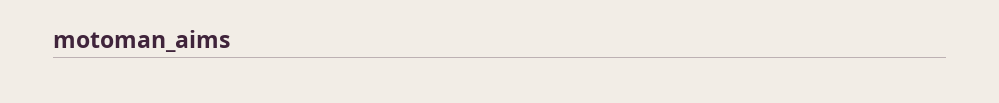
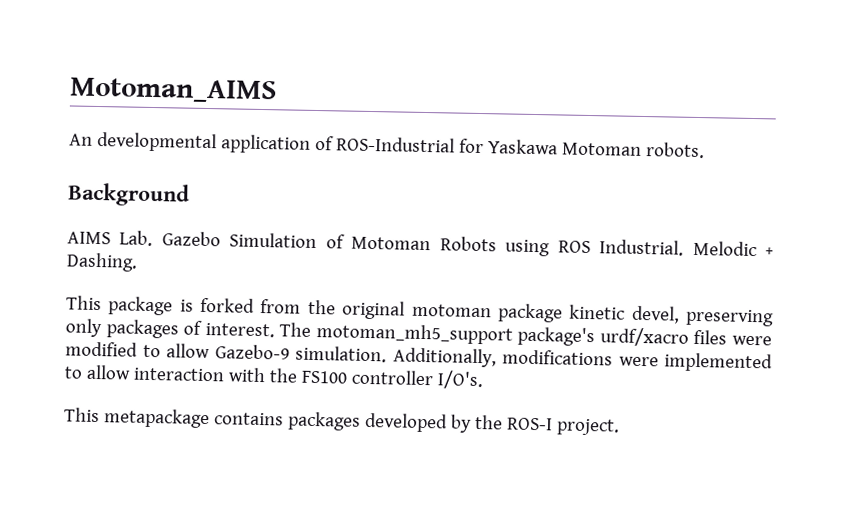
- motoman_aims
+ Motoman_AIMS
+ An developmental application of ROS-Industrial for Yaskawa Motoman robots.
+ Background
+ AIMS Lab. Gazebo Simulation of Motoman Robots using ROS Industrial. Melodic + Dashing.
+ This package is forked from the original motoman package kinetic devel, preserving only packages of interest. The motoman_mh5_support package's urdf/xacro files were modified to allow Gazebo-9 simulation. Additionally, modifications were implemented to allow interaction with the FS100 controller I/O's.
+ This metapackage contains packages developed by the ROS-I project.

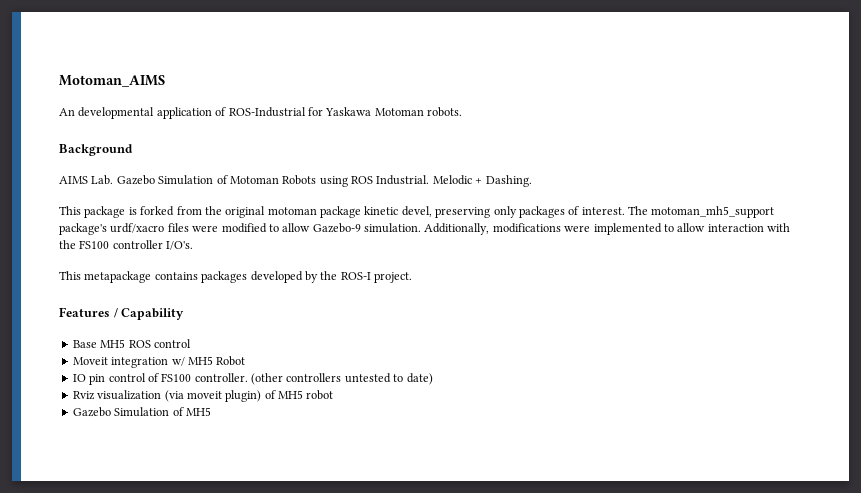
+ Features / Capability
+ Base MH5 ROS control
+ Moveit integration w/ MH5 Robot
+ IO pin control of FS100 controller. (other controllers untested to date)
+ Rviz visualization (via moveit plugin) of MH5 robot
+ Gazebo Simulation of MH5

